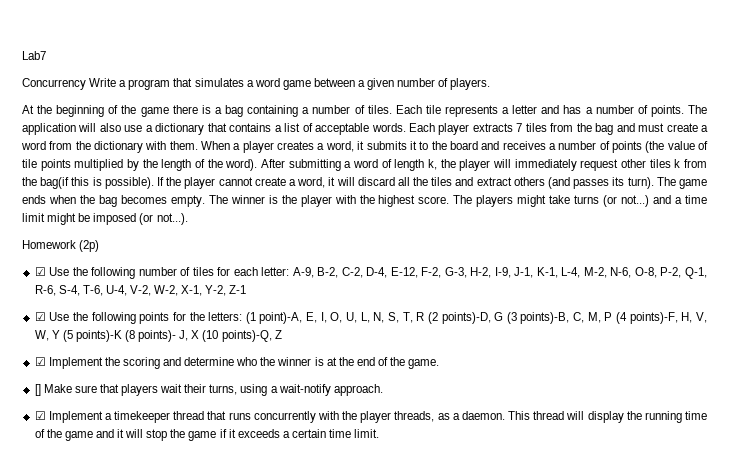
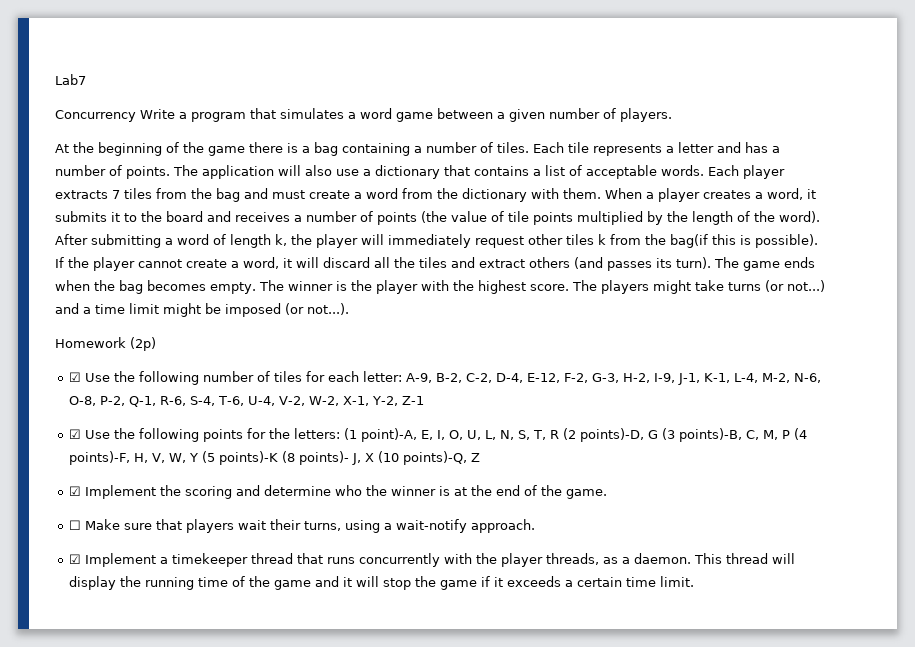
- [] Make sure that players wait their turns, using a wait-notify approach.
+ ☐ Make sure that players wait their turns, using a wait-notify approach.

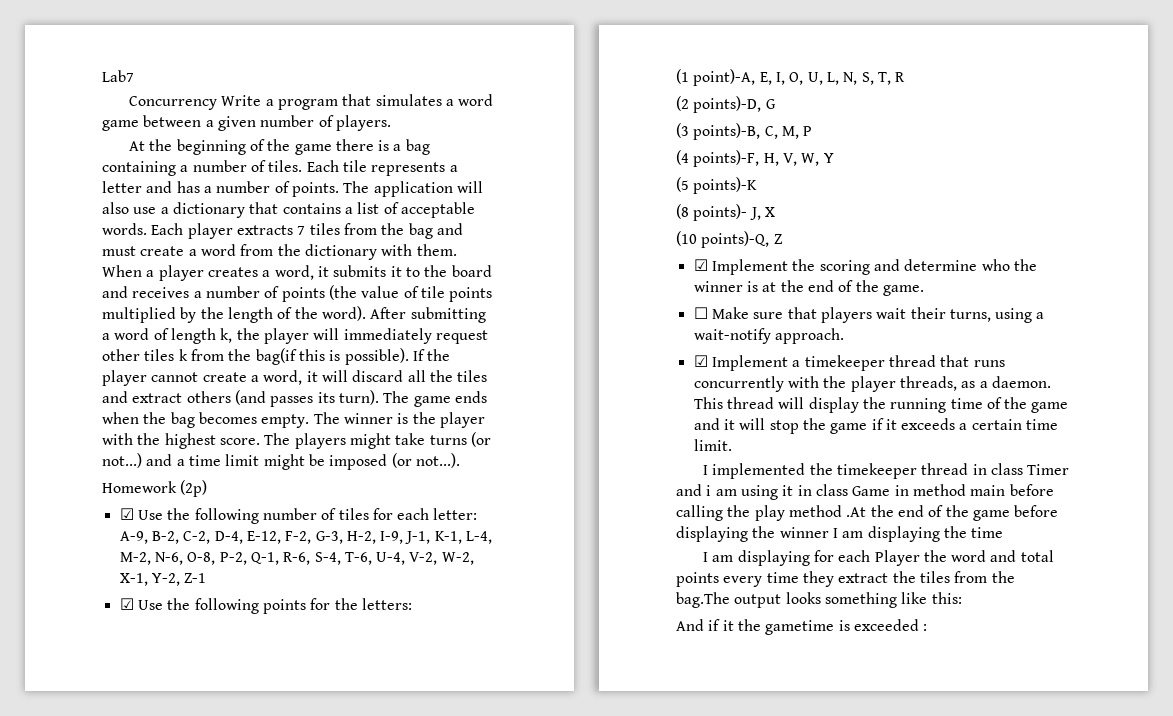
- ☑ Use the following points for the letters: (1 point)-A, E, I, O, U, L, N, S, T, R (2 points)-D, G (3 points)-B, C, M, P (4 points)-F, H, V, W, Y (5 points)-K (8 points)- J, X (10 points)-Q, Z
+ ☑ Use the following points for the letters:
+ (1 point)-A, E, I, O, U, L, N, S, T, R
+ (2 points)-D, G
+ (3 points)-B, C, M, P
+ (4 points)-F, H, V, W, Y
+ (5 points)-K
+ (8 points)- J, X
+ (10 points)-Q, Z
+ I implemented the timekeeper thread in class Timer and i am using it in class Game in method main before calling the play method .At the end of the game before displaying the winner I am displaying the time
+ I am displaying for each Player the word and total points every time they extract the tiles from the bag.The output looks something like this:
+ And if it the gametime is exceeded :

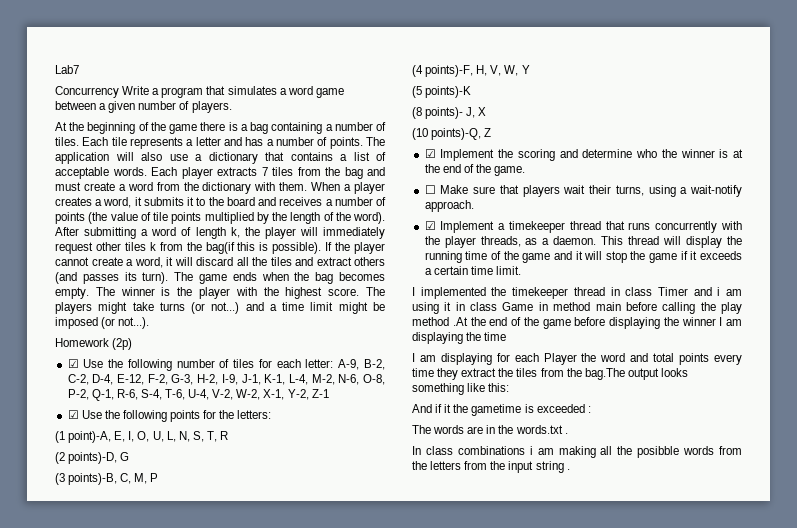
+ The words are in the words.txt .
+ In class combinations i am making all the posibble words from the letters from the input string .

